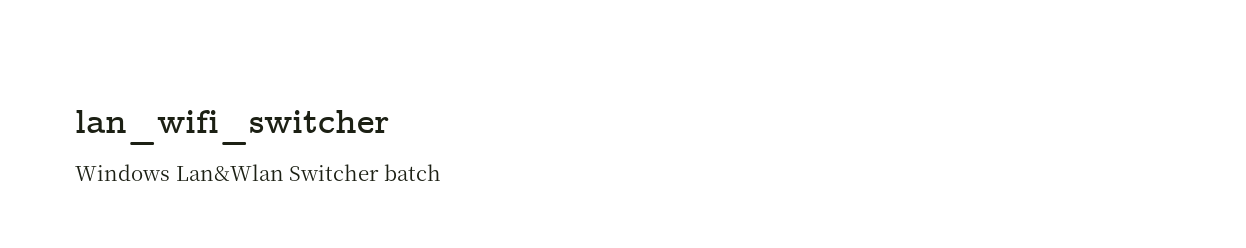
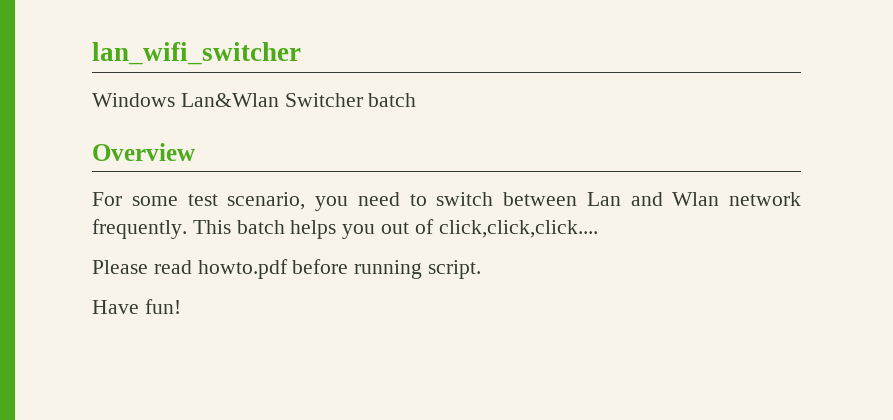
+ Overview
+ For some test scenario, you need to switch between Lan and Wlan network frequently. This batch helps you out of click,click,click....
+ Please read howto.pdf before running script.
+ Have fun!

